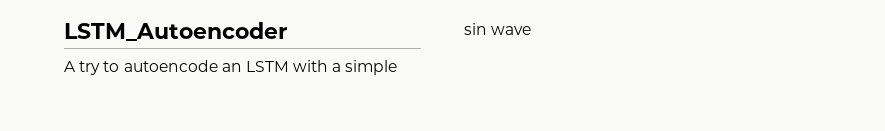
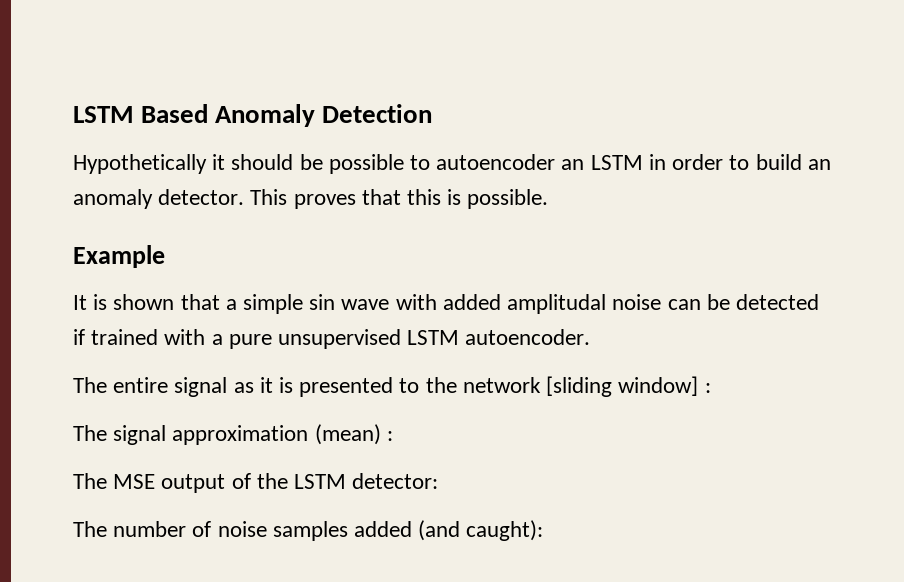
- LSTM_Autoencoder
- A try to autoencode an LSTM with a simple sin wave
+ LSTM Based Anomaly Detection
+ Hypothetically it should be possible to autoencoder an LSTM in order to build an anomaly detector. This proves that this is possible.
+ Example
+ It is shown that a simple sin wave with added amplitudal noise can be detected if trained with a pure unsupervised LSTM autoencoder.
+ The entire signal as it is presented to the network [sliding window] :
+ The signal approximation (mean) :
+ The MSE output of the LSTM detector:
+ The number of noise samples added (and caught):

